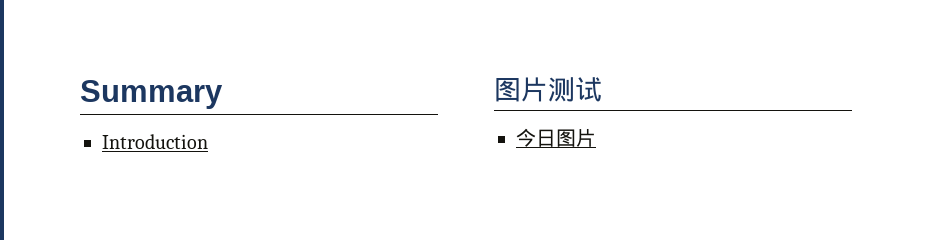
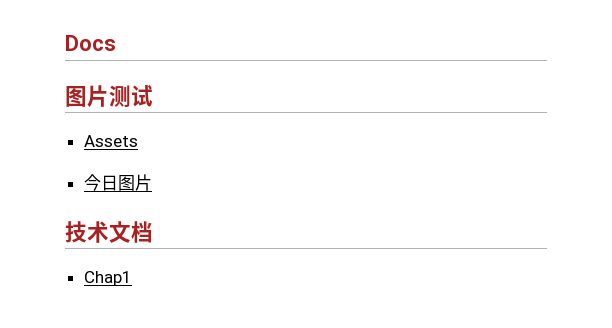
- Summary
- Introduction
+ Docs
+ Assets
+ 技术文档
+ Chap1

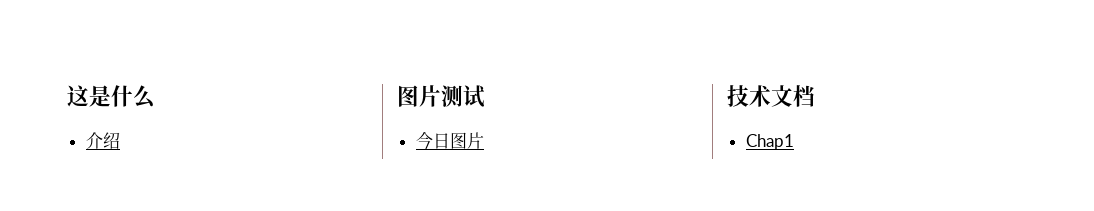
- Docs
+ 这是什么
+ 介绍
- Assets

